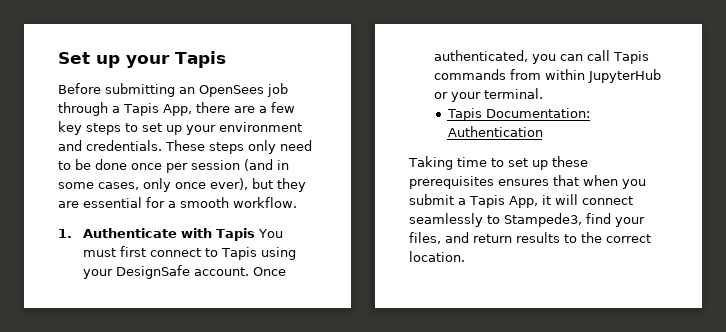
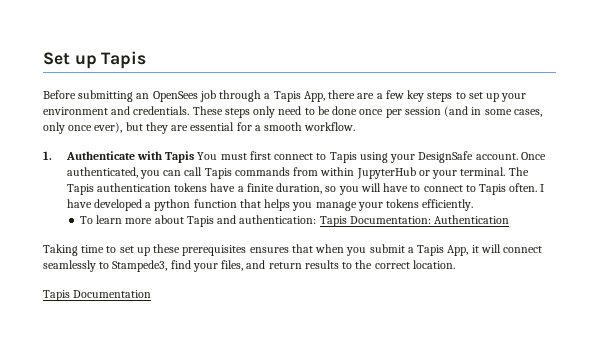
- Set up your Tapis
+ Set up Tapis
- Once authenticated, you can call Tapis commands from within JupyterHub or your terminal.
- Tapis Documentation: Authentication
+ Once authenticated, you can call Tapis commands from within JupyterHub or your terminal. The Tapis authentication tokens have a finite duration, so you will have to connect to Tapis often. I have developed a python function that helps you manage your tokens efficiently.
+ To learn more about Tapis and authentication: Tapis Documentation: Authentication
+ Tapis Documentation

